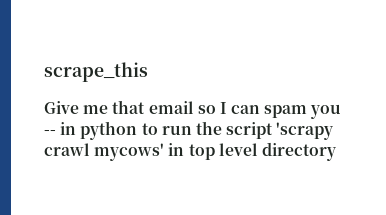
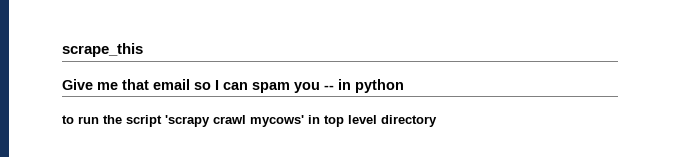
- Give me that email so I can spam you -- in python to run the script 'scrapy crawl mycows' in top level directory
+ Give me that email so I can spam you -- in python
+ to run the script 'scrapy crawl mycows' in top level directory

